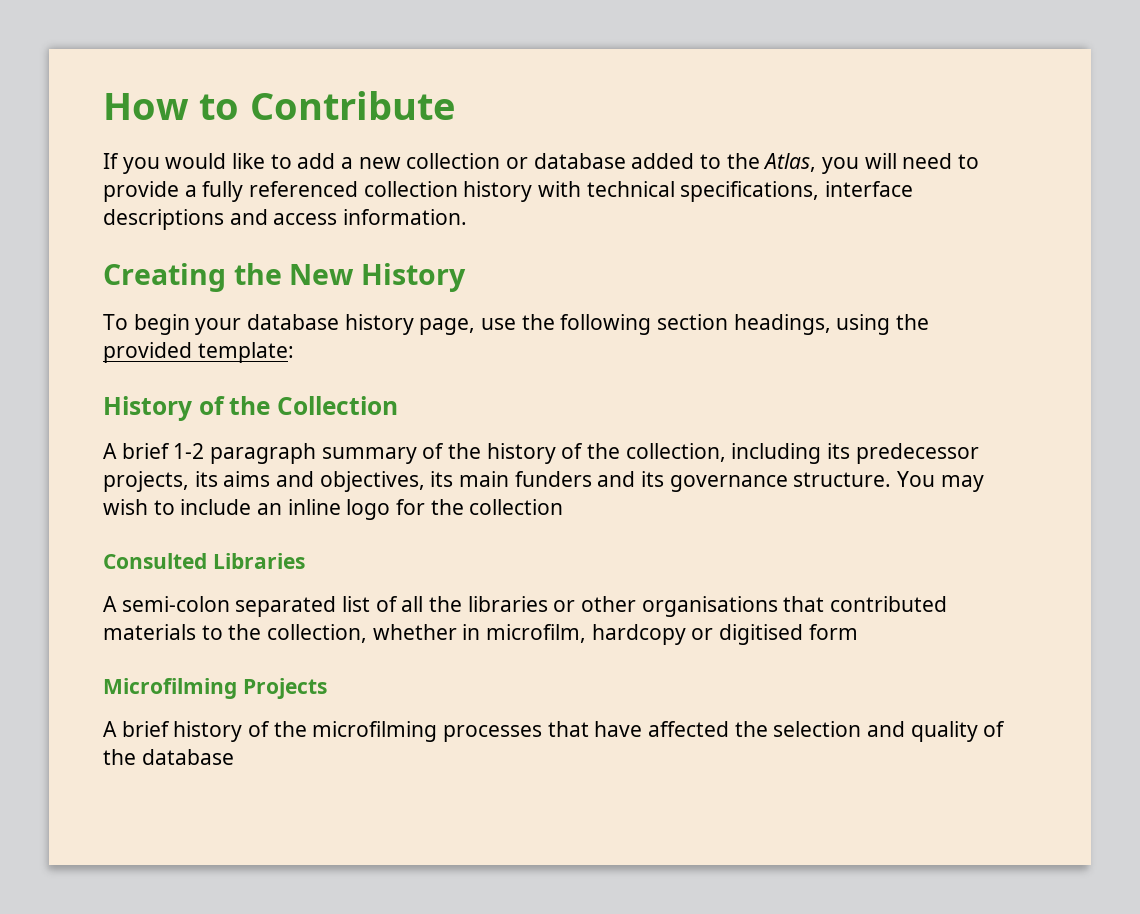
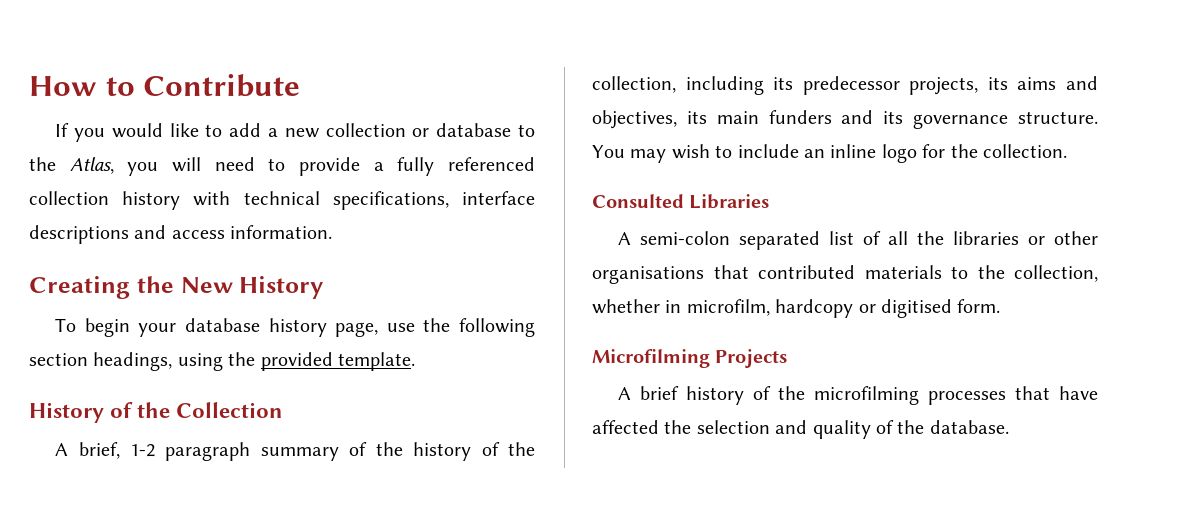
- If you would like to add a new collection or database added to the Atlas, you will need to provide a fully referenced collection history with technical specifications, interface descriptions and access information.
+ If you would like to add a new collection or database to the Atlas, you will need to provide a fully referenced collection history with technical specifications, interface descriptions and access information.
- To begin your database history page, use the following section headings, using the provided template:
+ To begin your database history page, use the following section headings, using the provided template.
- A brief 1-2 paragraph summary of the history of the collection, including its predecessor projects, its aims and objectives, its main funders and its governance structure.
+ A brief, 1-2 paragraph summary of the history of the collection, including its predecessor projects, its aims and objectives, its main funders and its governance structure.
- You may wish to include an inline logo for the collection
+ You may wish to include an inline logo for the collection.
- A semi-colon separated list of all the libraries or other organisations that contributed materials to the collection, whether in microfilm, hardcopy or digitised form
+ A semi-colon separated list of all the libraries or other organisations that contributed materials to the collection, whether in microfilm, hardcopy or digitised form.
- A brief history of the microfilming processes that have affected the selection and quality of the database
+ A brief history of the microfilming processes that have affected the selection and quality of the database.

